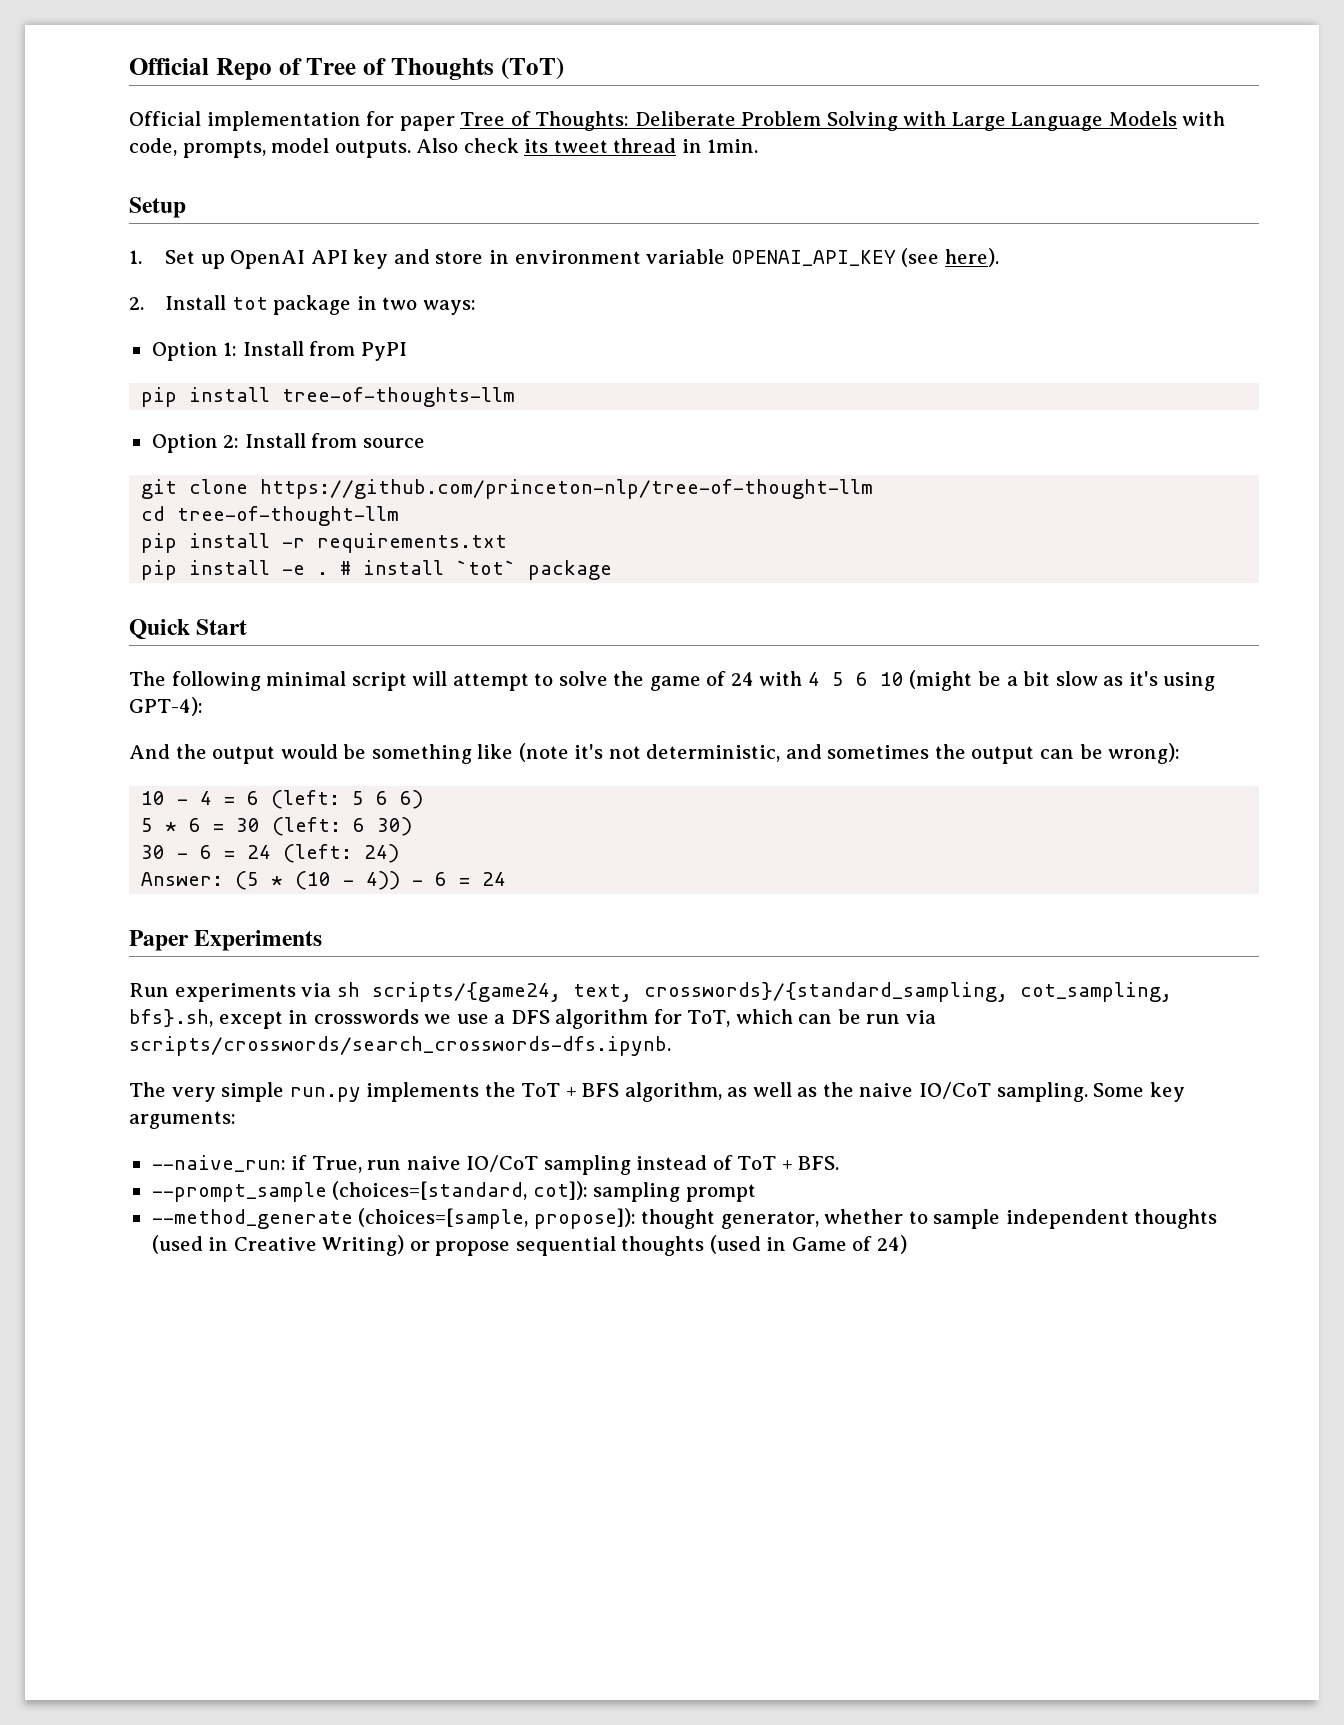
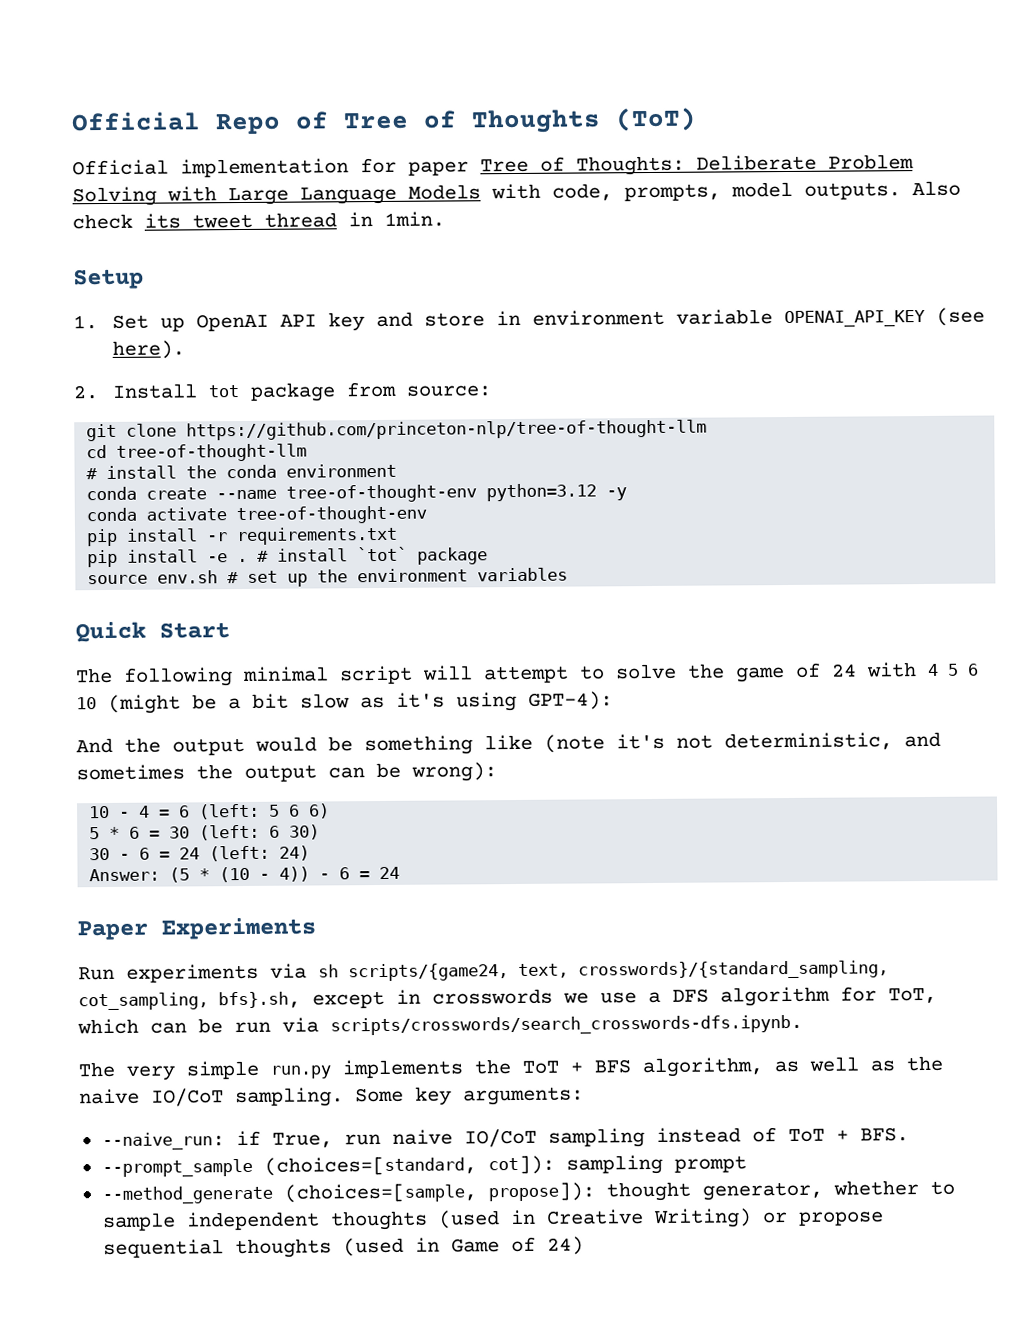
- 2. Install tot package in two ways:
- Option 1: Install from PyPI
- pip install tree-of-thoughts-llm
- Option 2: Install from source
+ 2. Install tot package from source:
+ # install the conda environment
+ conda create --name tree-of-thought-env python=3.12 -y
+ conda activate tree-of-thought-env
+ source env.sh # set up the environment variables

